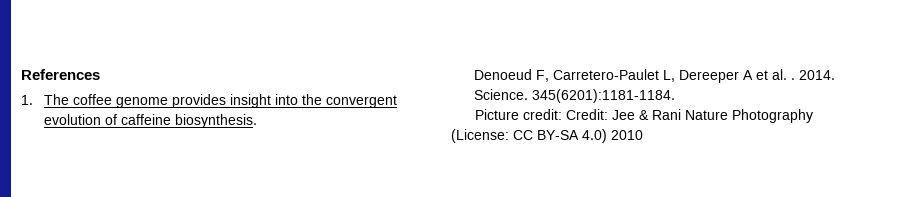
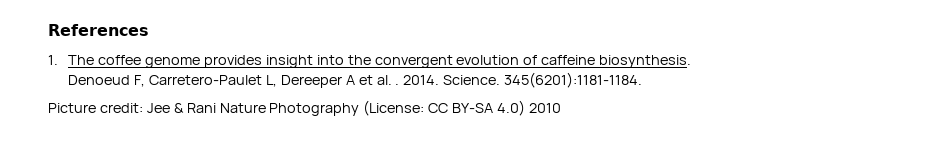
- Picture credit: Credit: Jee & Rani Nature Photography (License: CC BY-SA 4.0) 2010
+ Picture credit: Jee & Rani Nature Photography (License: CC BY-SA 4.0) 2010

